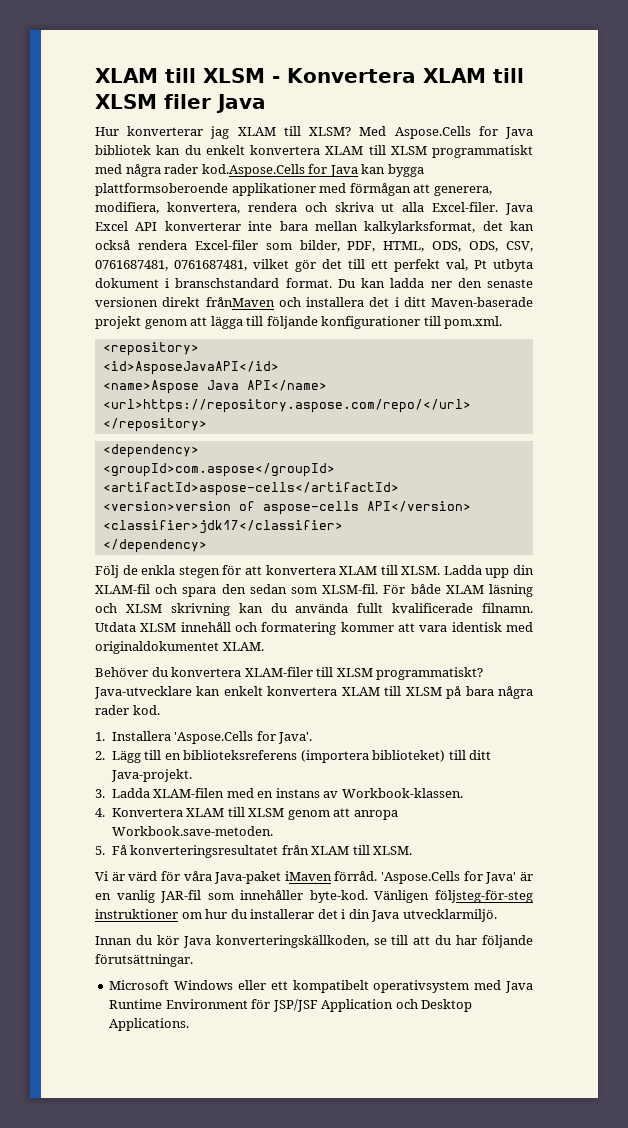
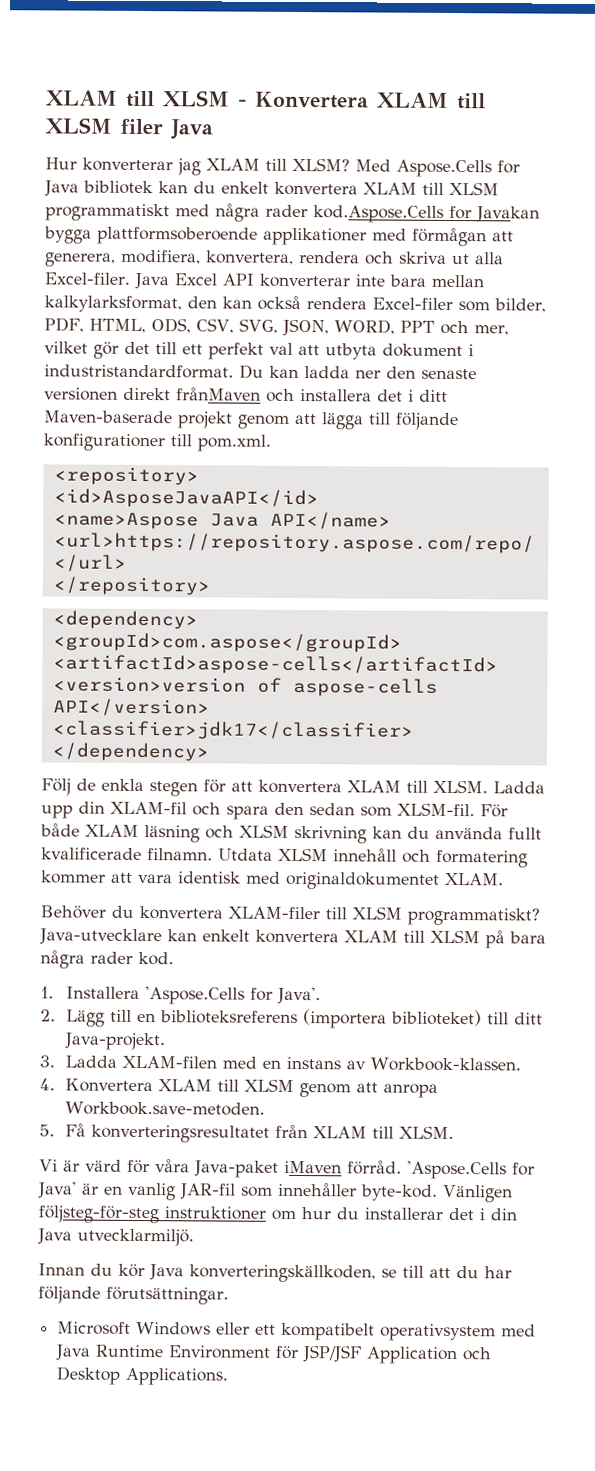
- Med Aspose.Cells for Java bibliotek kan du enkelt konvertera XLAM till XLSM programmatiskt med några rader kod.Aspose.Cells for Java kan bygga plattformsoberoende applikationer med förmågan att generera, modifiera, konvertera, rendera och skriva ut alla Excel-filer.
+ Med Aspose.Cells for Java bibliotek kan du enkelt konvertera XLAM till XLSM programmatiskt med några rader kod.Aspose.Cells for Javakan bygga plattformsoberoende applikationer med förmågan att generera, modifiera, konvertera, rendera och skriva ut alla Excel-filer.
- Java Excel API konverterar inte bara mellan kalkylarksformat, det kan också rendera Excel-filer som bilder, PDF, HTML, ODS, ODS, CSV, 0761687481, 0761687481, vilket gör det till ett perfekt val, Pt utbyta dokument i branschstandard format.
+ Java Excel API konverterar inte bara mellan kalkylarksformat, den kan också rendera Excel-filer som bilder, PDF, HTML, ODS, CSV, SVG, JSON, WORD, PPT och mer, vilket gör det till ett perfekt val att utbyta dokument i industristandardformat.

